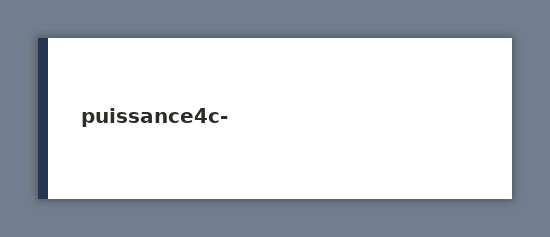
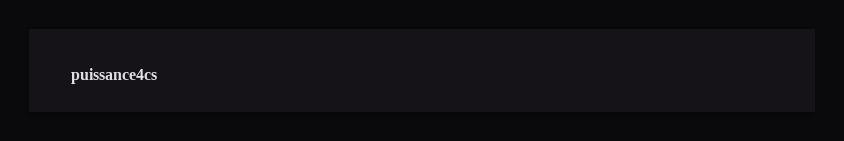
- puissance4c-
+ puissance4cs

